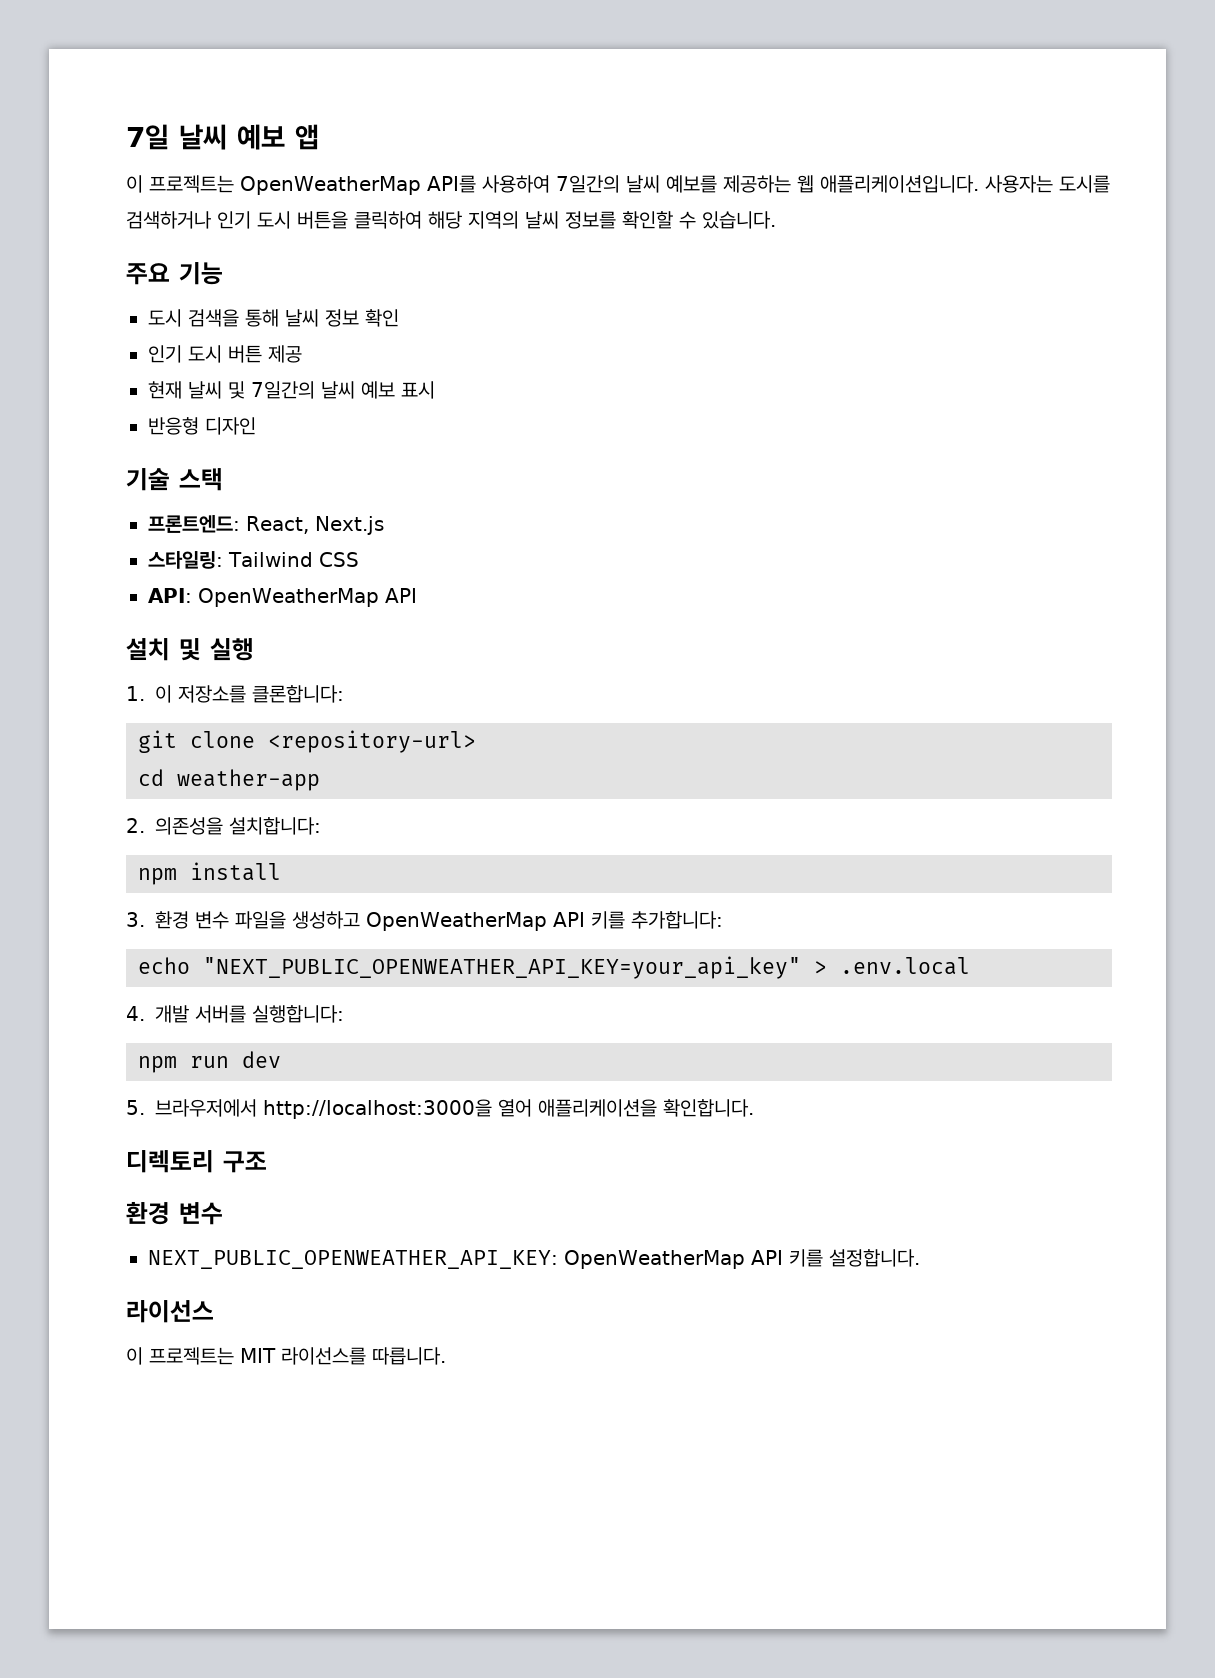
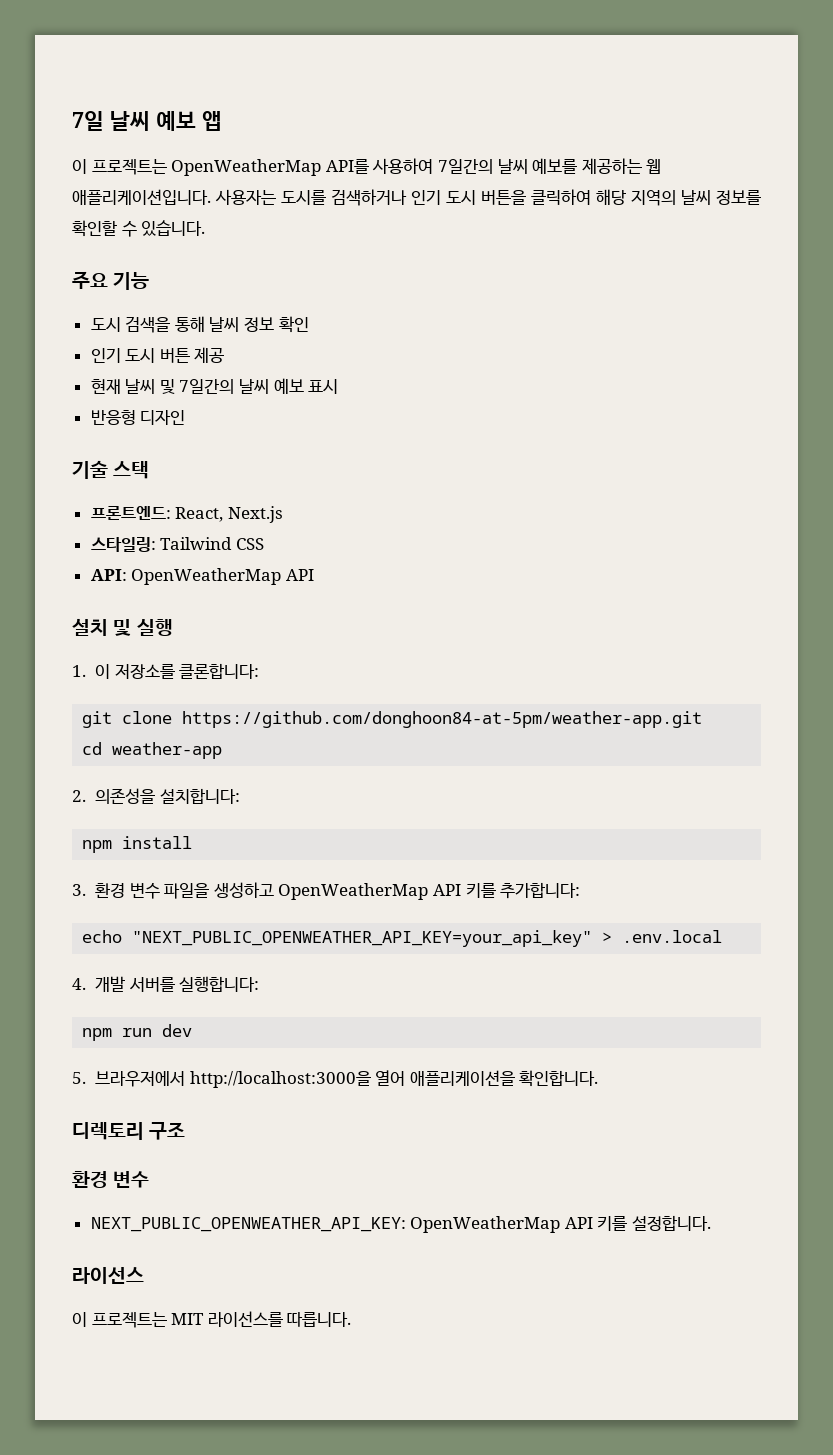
- git clone <repository-url>
+ git clone https://github.com/donghoon84-at-5pm/weather-app.git

